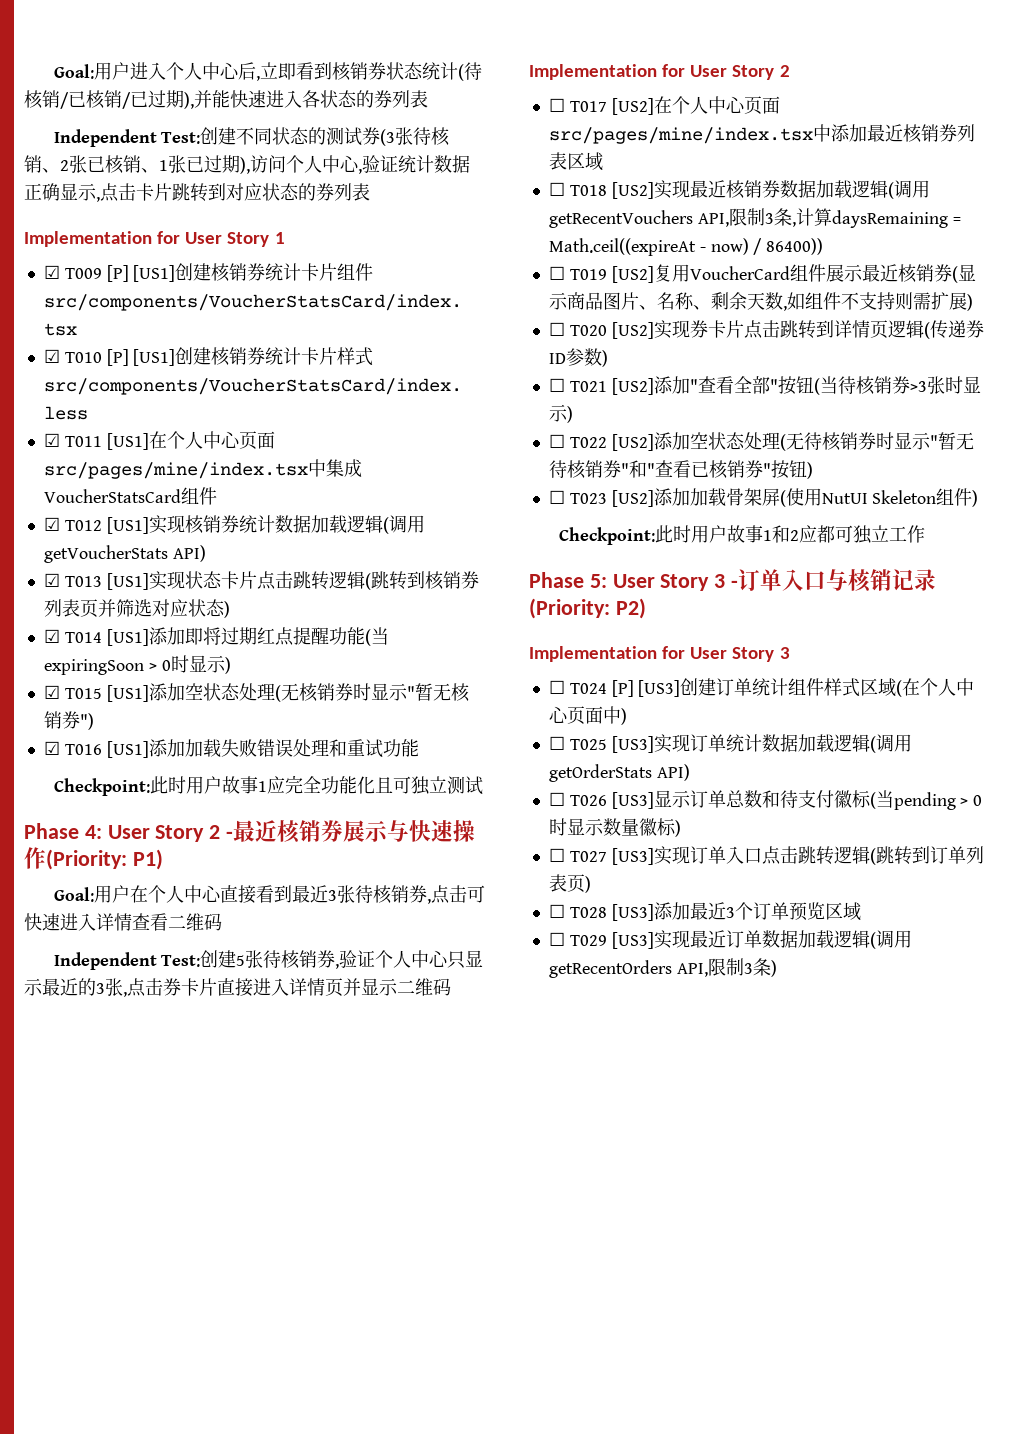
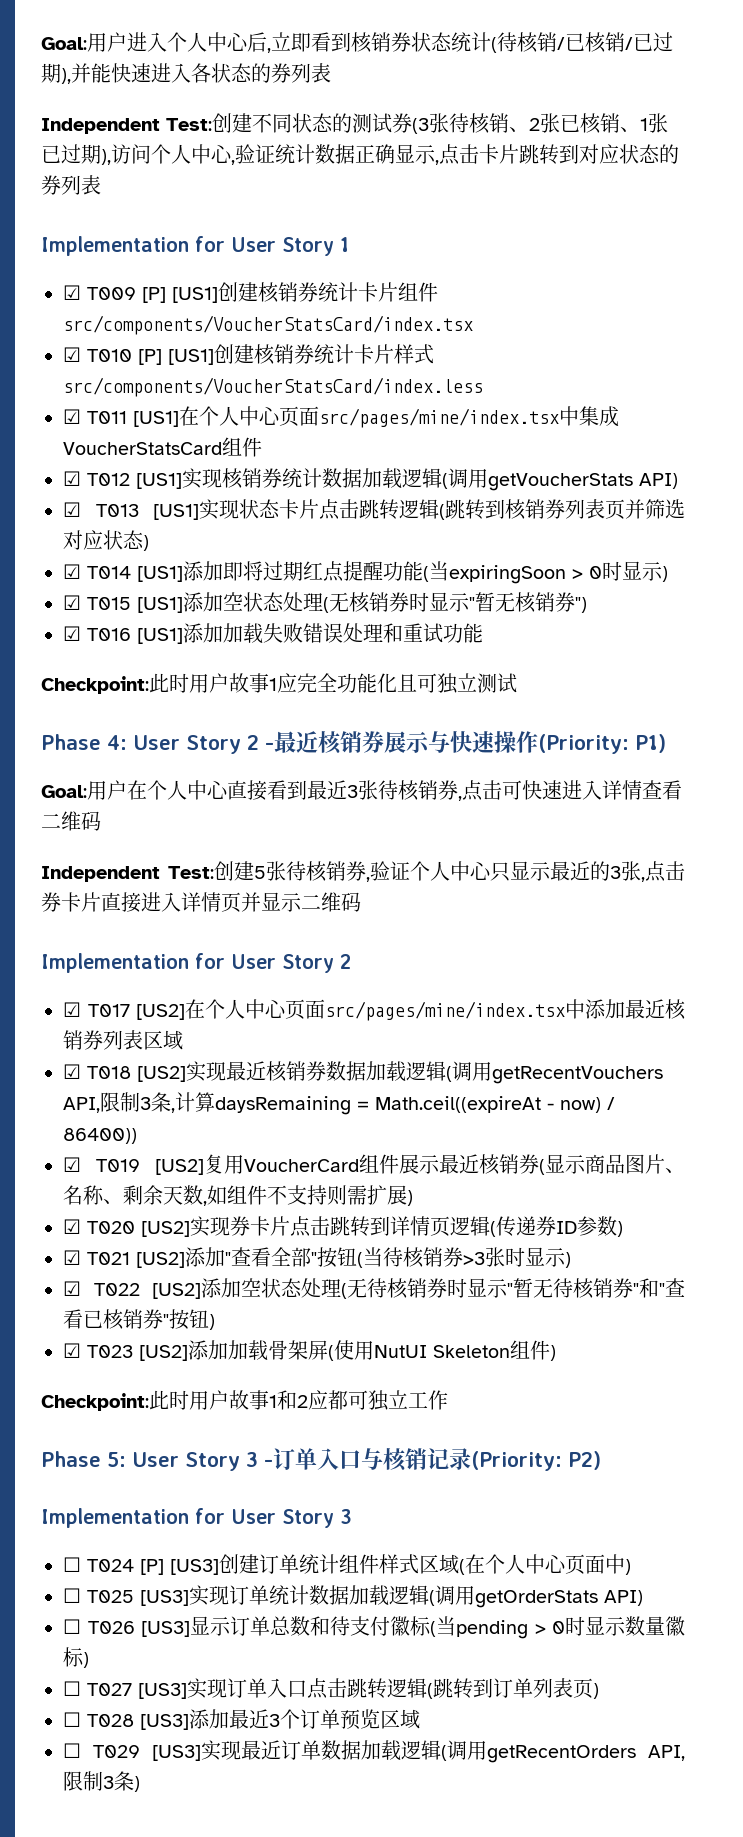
- ☐ T017 [US2]在个人中心页面src/pages/mine/index.tsx中添加最近核销券列表区域
+ ☑ T017 [US2]在个人中心页面src/pages/mine/index.tsx中添加最近核销券列表区域
- ☐ T018 [US2]实现最近核销券数据加载逻辑(调用getRecentVouchers API,限制3条,计算daysRemaining = Math.ceil((expireAt - now) / 86400))
+ ☑ T018 [US2]实现最近核销券数据加载逻辑(调用getRecentVouchers API,限制3条,计算daysRemaining = Math.ceil((expireAt - now) / 86400))
- ☐ T019 [US2]复用VoucherCard组件展示最近核销券(显示商品图片、名称、剩余天数,如组件不支持则需扩展)
+ ☑ T019 [US2]复用VoucherCard组件展示最近核销券(显示商品图片、名称、剩余天数,如组件不支持则需扩展)
- ☐ T020 [US2]实现券卡片点击跳转到详情页逻辑(传递券ID参数)
+ ☑ T020 [US2]实现券卡片点击跳转到详情页逻辑(传递券ID参数)
- ☐ T021 [US2]添加"查看全部"按钮(当待核销券>3张时显示)
+ ☑ T021 [US2]添加"查看全部"按钮(当待核销券>3张时显示)
- ☐ T022 [US2]添加空状态处理(无待核销券时显示"暂无待核销券"和"查看已核销券"按钮)
+ ☑ T022 [US2]添加空状态处理(无待核销券时显示"暂无待核销券"和"查看已核销券"按钮)
- ☐ T023 [US2]添加加载骨架屏(使用NutUI Skeleton组件)
+ ☑ T023 [US2]添加加载骨架屏(使用NutUI Skeleton组件)

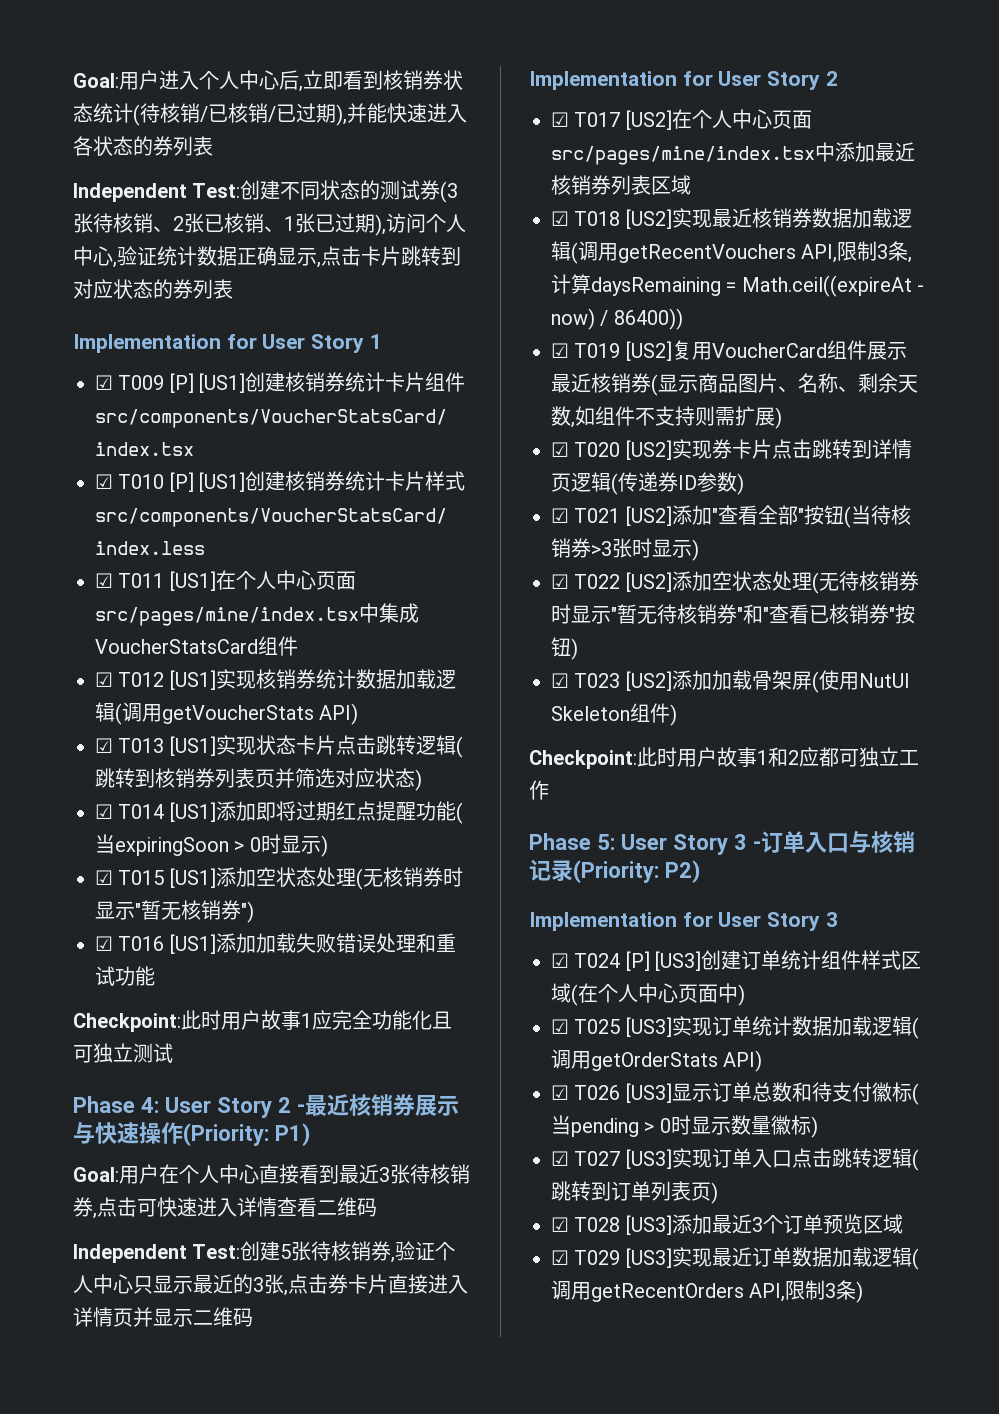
- ☐ T024 [P] [US3]创建订单统计组件样式区域(在个人中心页面中)
+ ☑ T024 [P] [US3]创建订单统计组件样式区域(在个人中心页面中)
- ☐ T025 [US3]实现订单统计数据加载逻辑(调用getOrderStats API)
+ ☑ T025 [US3]实现订单统计数据加载逻辑(调用getOrderStats API)
- ☐ T026 [US3]显示订单总数和待支付徽标(当pending > 0时显示数量徽标)
+ ☑ T026 [US3]显示订单总数和待支付徽标(当pending > 0时显示数量徽标)
- ☐ T027 [US3]实现订单入口点击跳转逻辑(跳转到订单列表页)
+ ☑ T027 [US3]实现订单入口点击跳转逻辑(跳转到订单列表页)
- ☐ T028 [US3]添加最近3个订单预览区域
+ ☑ T028 [US3]添加最近3个订单预览区域
- ☐ T029 [US3]实现最近订单数据加载逻辑(调用getRecentOrders API,限制3条)
+ ☑ T029 [US3]实现最近订单数据加载逻辑(调用getRecentOrders API,限制3条)

